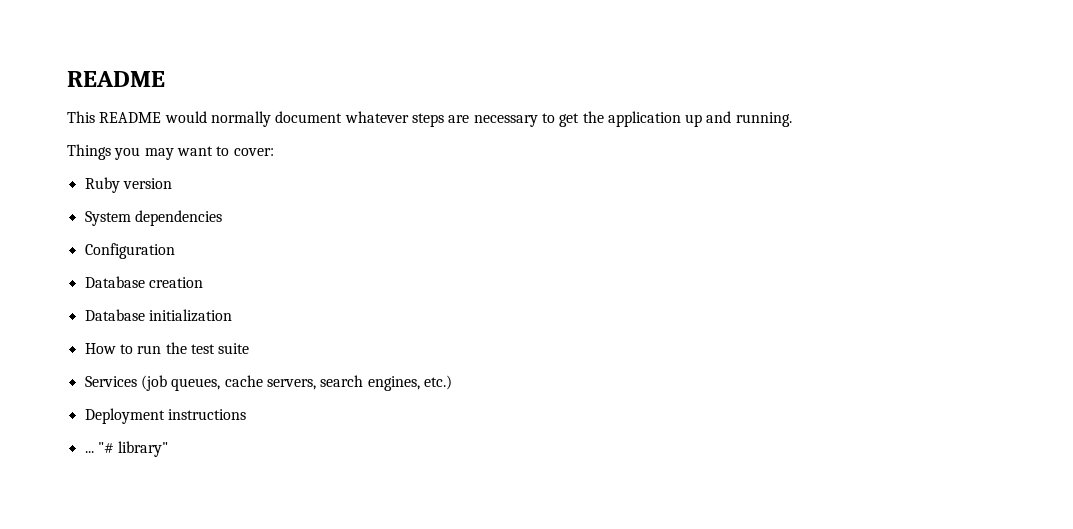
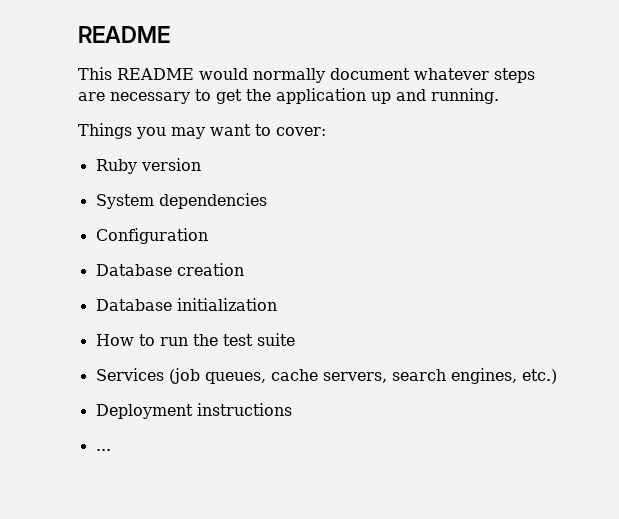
- "# library"

